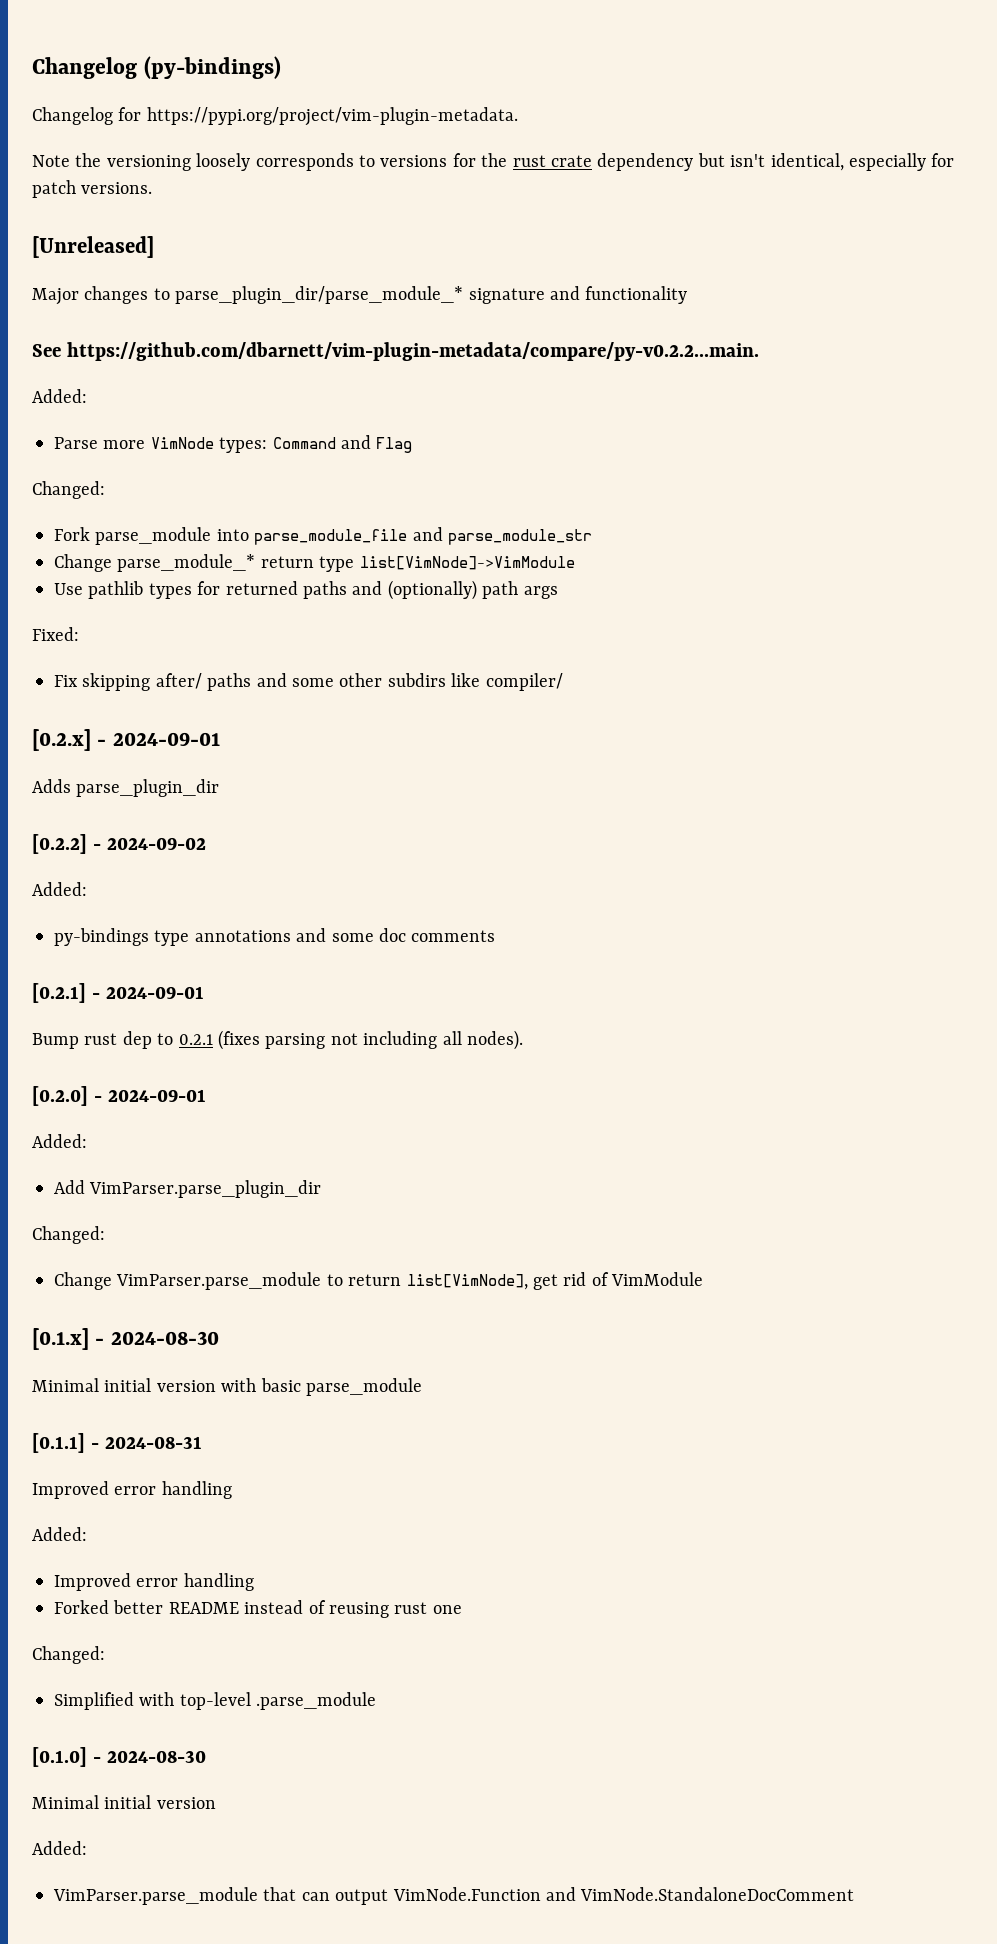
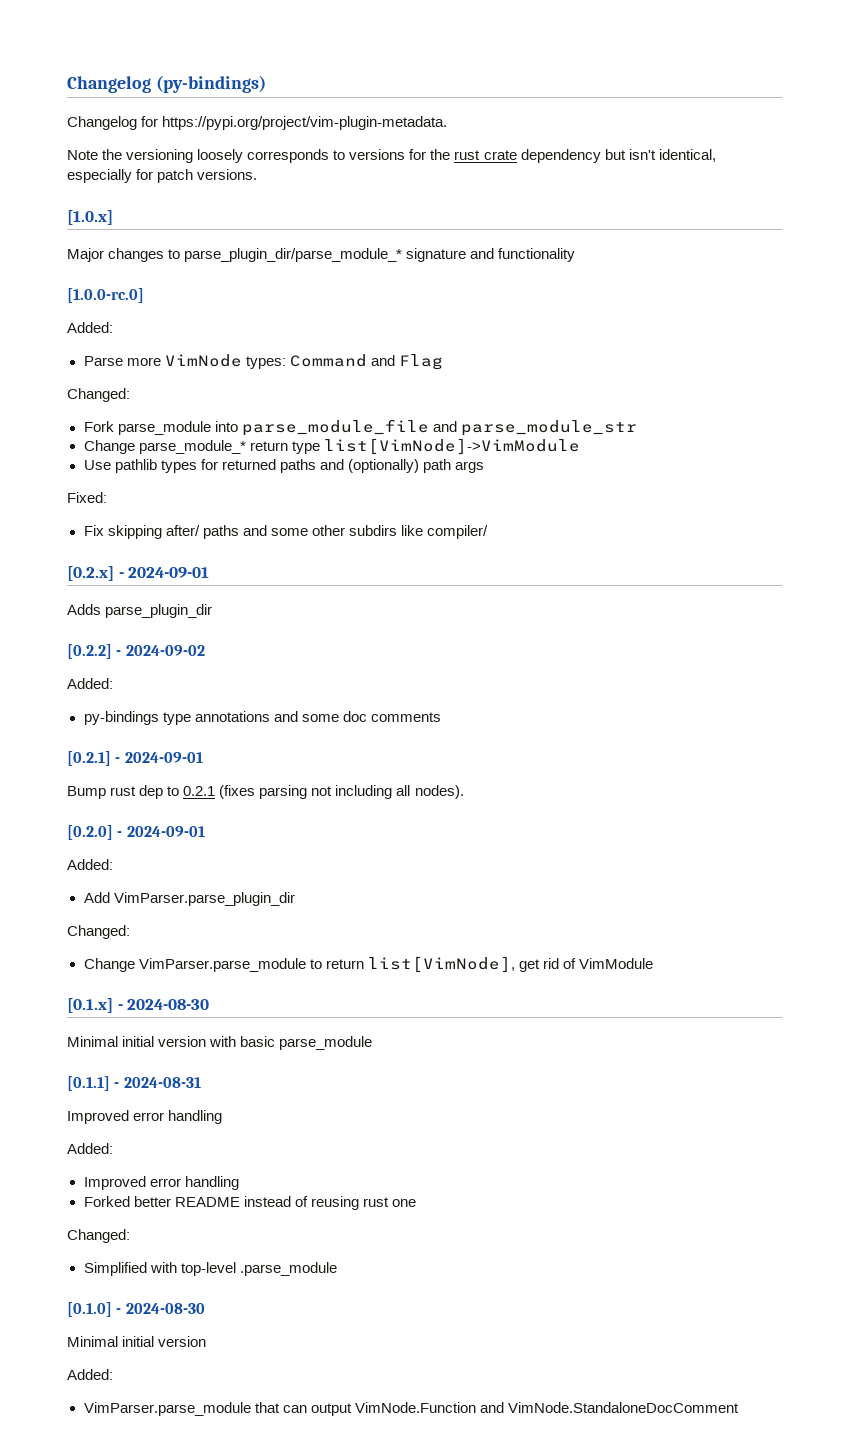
- [Unreleased]
+ [1.0.x]
- See https://github.com/dbarnett/vim-plugin-metadata/compare/py-v0.2.2...main.
+ [1.0.0-rc.0]

